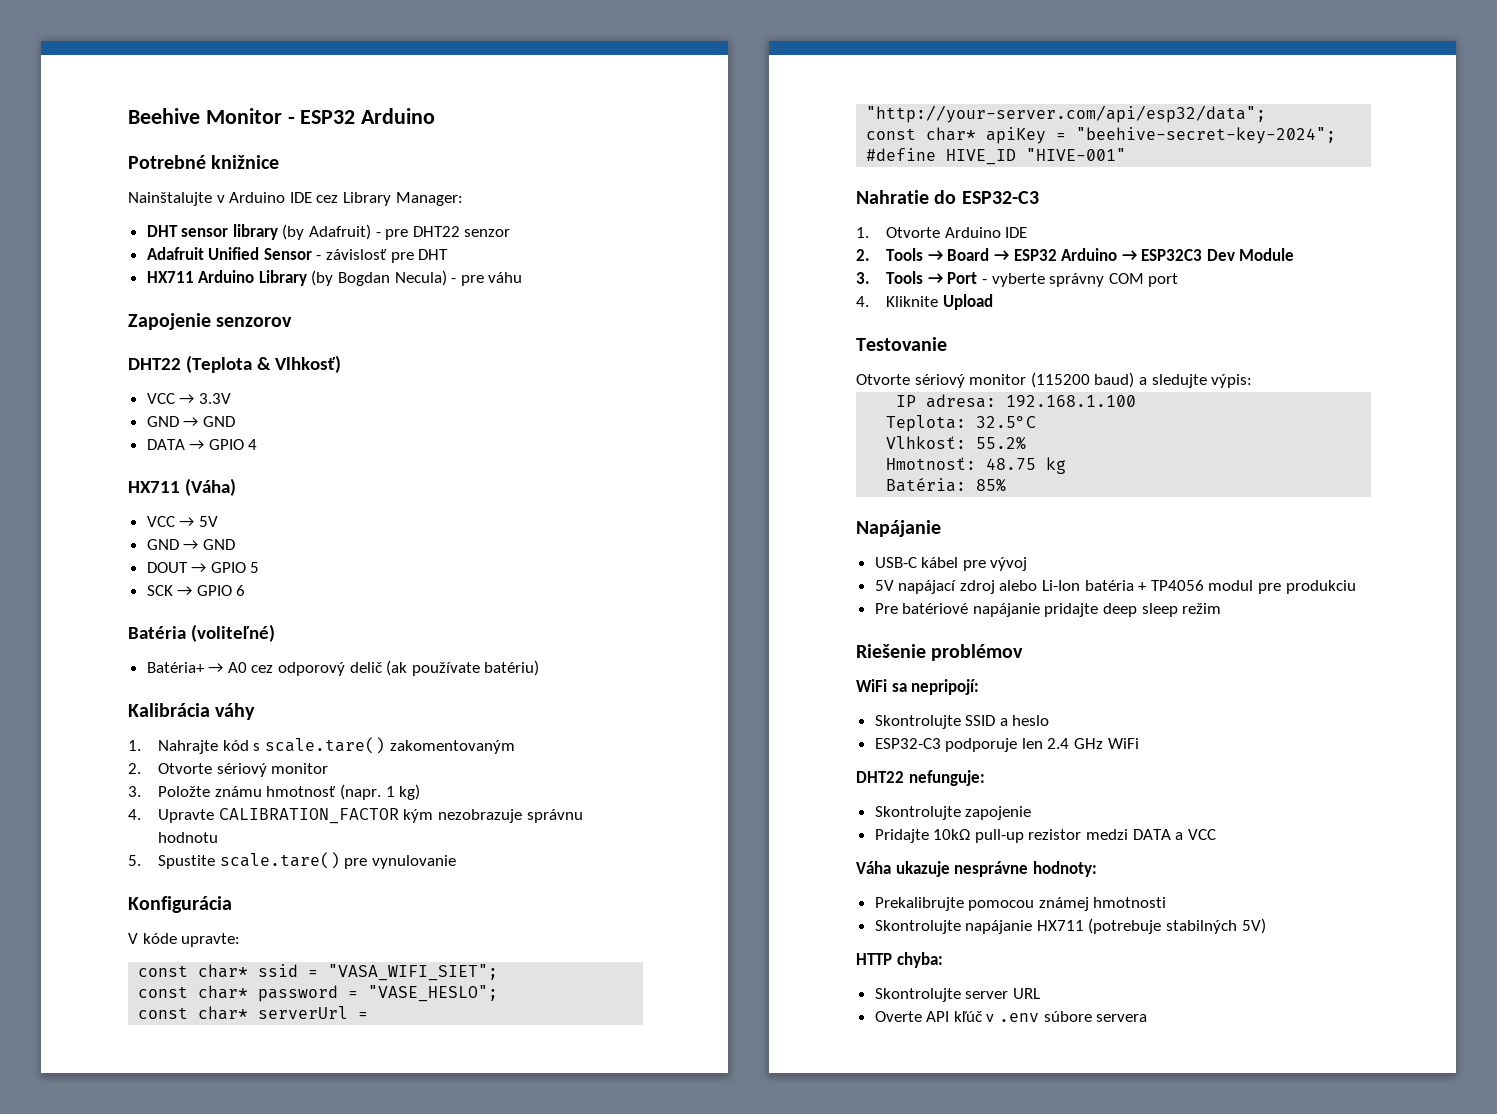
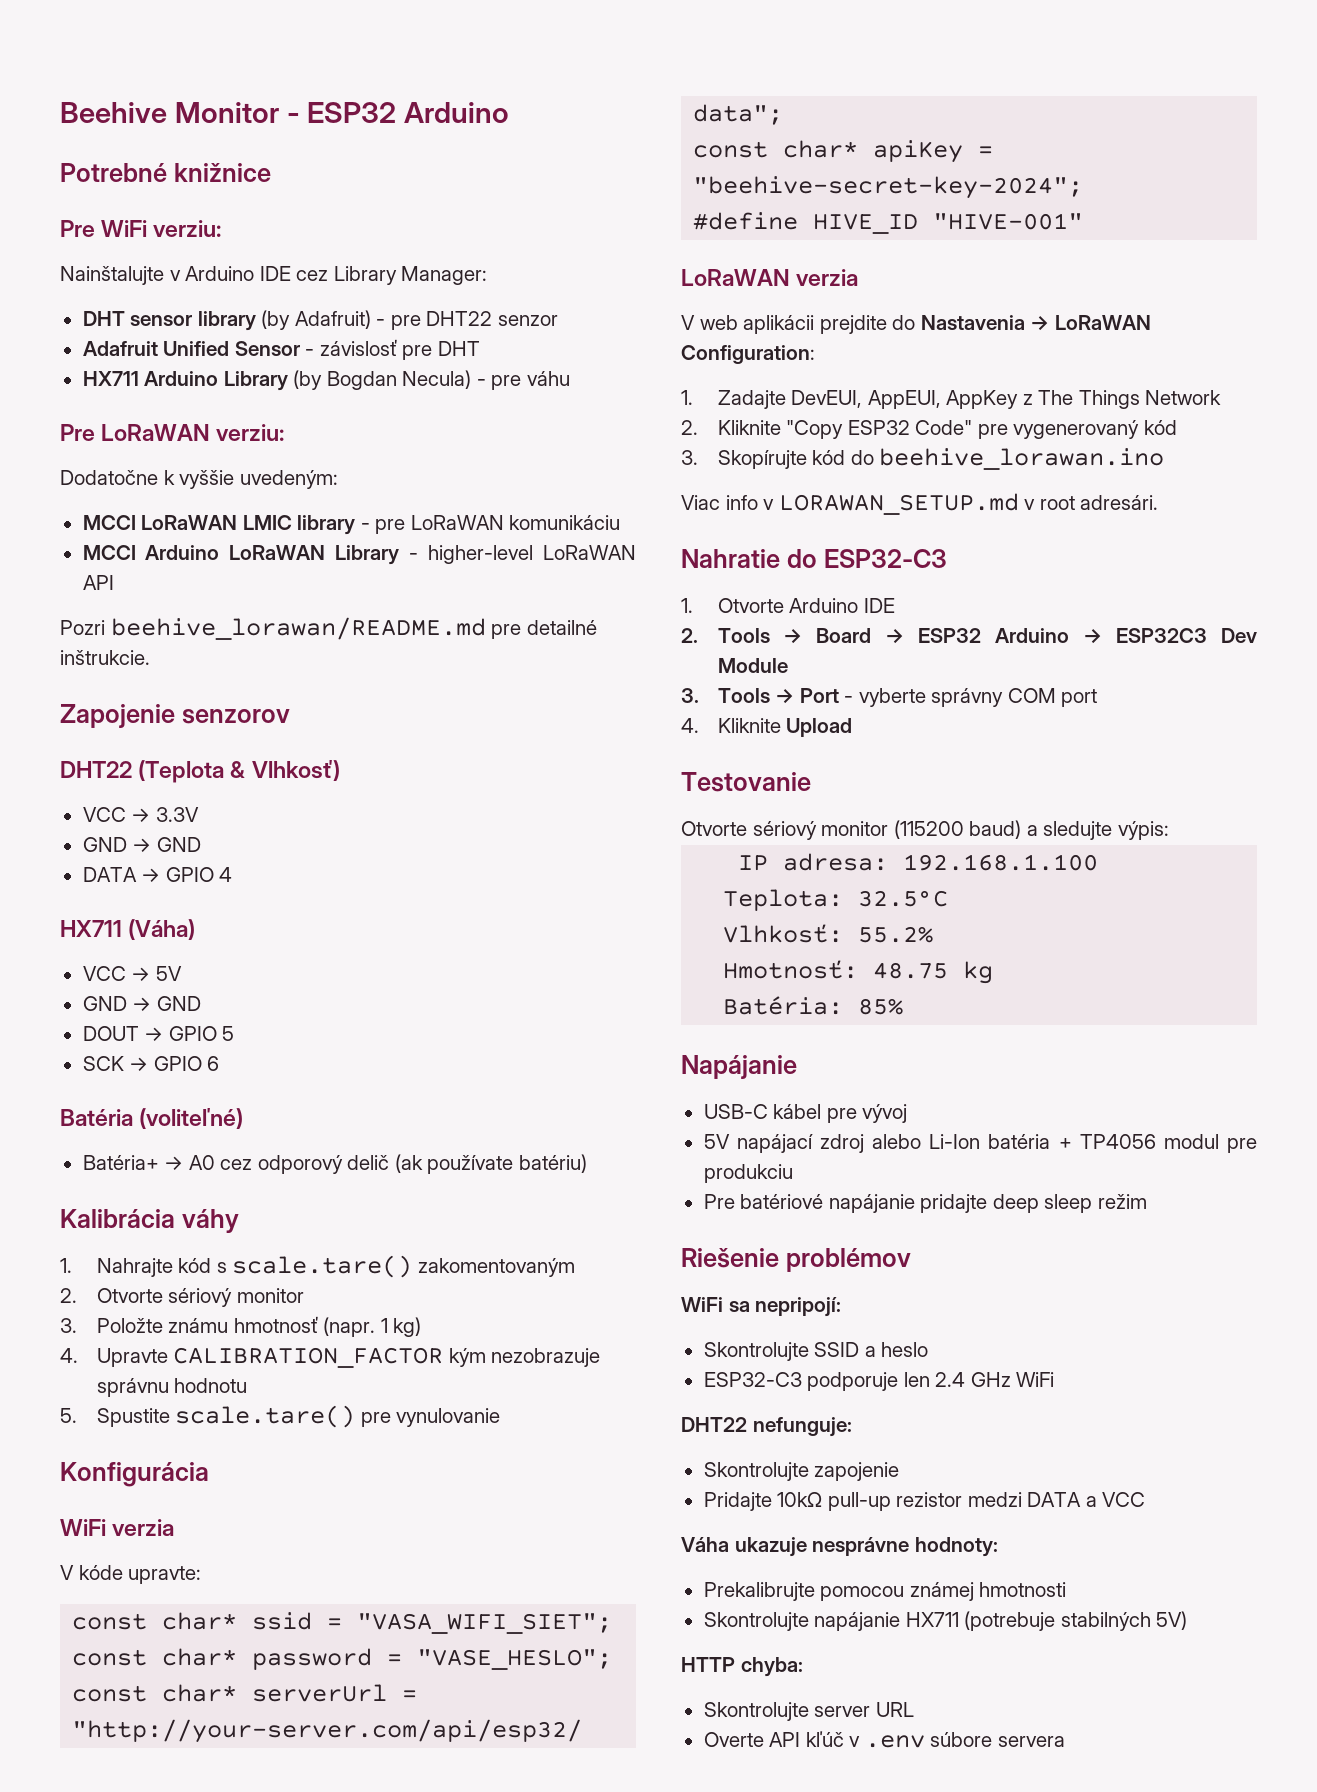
+ Pre WiFi verziu:
+ Pre LoRaWAN verziu:
+ Dodatočne k vyššie uvedeným:
+ MCCI LoRaWAN LMIC library - pre LoRaWAN komunikáciu
+ MCCI Arduino LoRaWAN Library - higher-level LoRaWAN API
+ Pozri beehive_lorawan/README.md pre detailné inštrukcie.
+ WiFi verzia
+ LoRaWAN verzia
+ V web aplikácii prejdite do Nastavenia → LoRaWAN Configuration:
+ 1. Zadajte DevEUI, AppEUI, AppKey z The Things Network
+ 2. Kliknite "Copy ESP32 Code" pre vygenerovaný kód
+ 3. Skopírujte kód do beehive_lorawan.ino
+ Viac info v LORAWAN_SETUP.md v root adresári.

